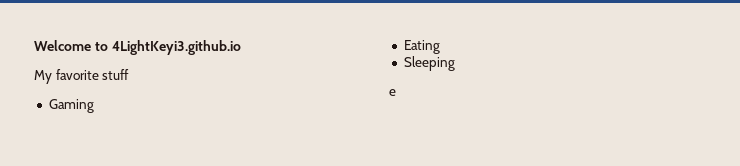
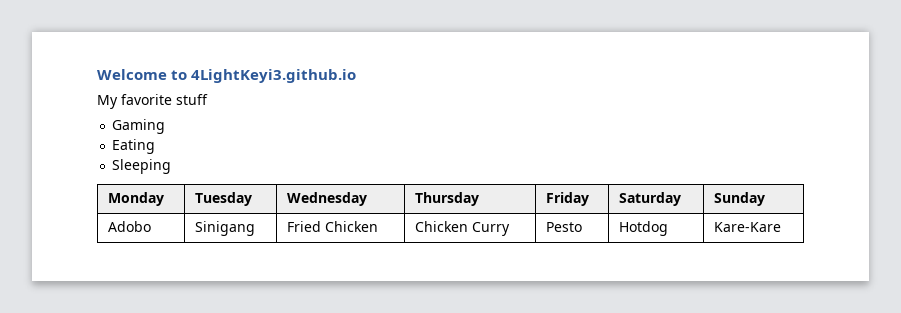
- e
+ Monday | Tuesday | Wednesday | Thursday | Friday | Saturday | Sunday
+ Adobo | Sinigang | Fried Chicken | Chicken Curry | Pesto | Hotdog | Kare-Kare

